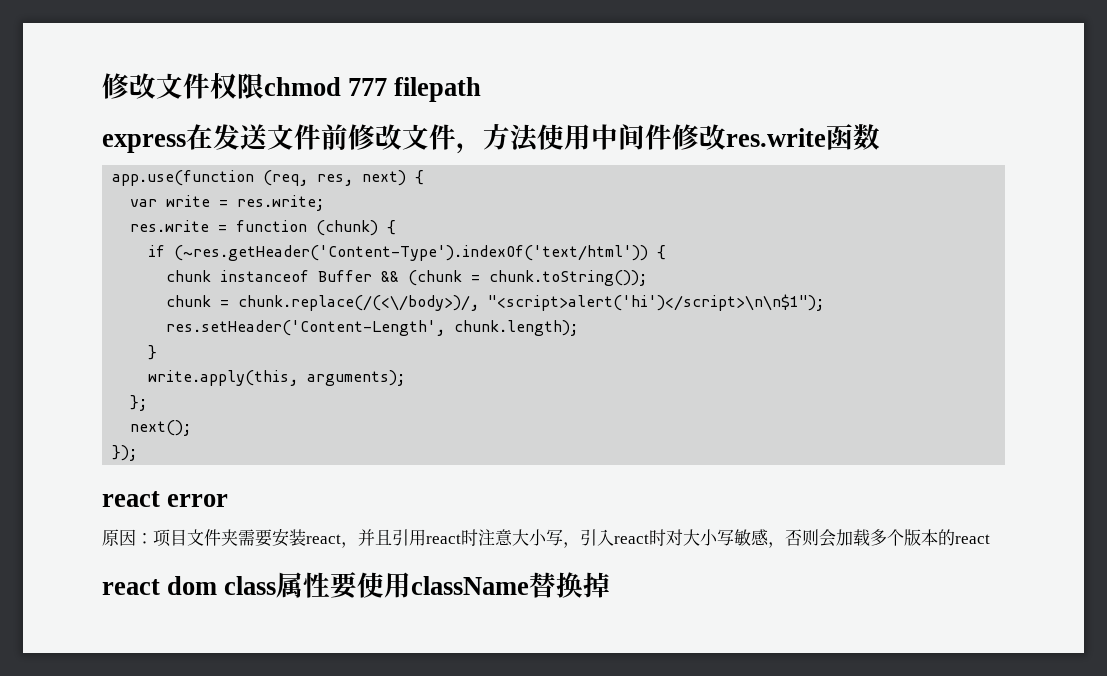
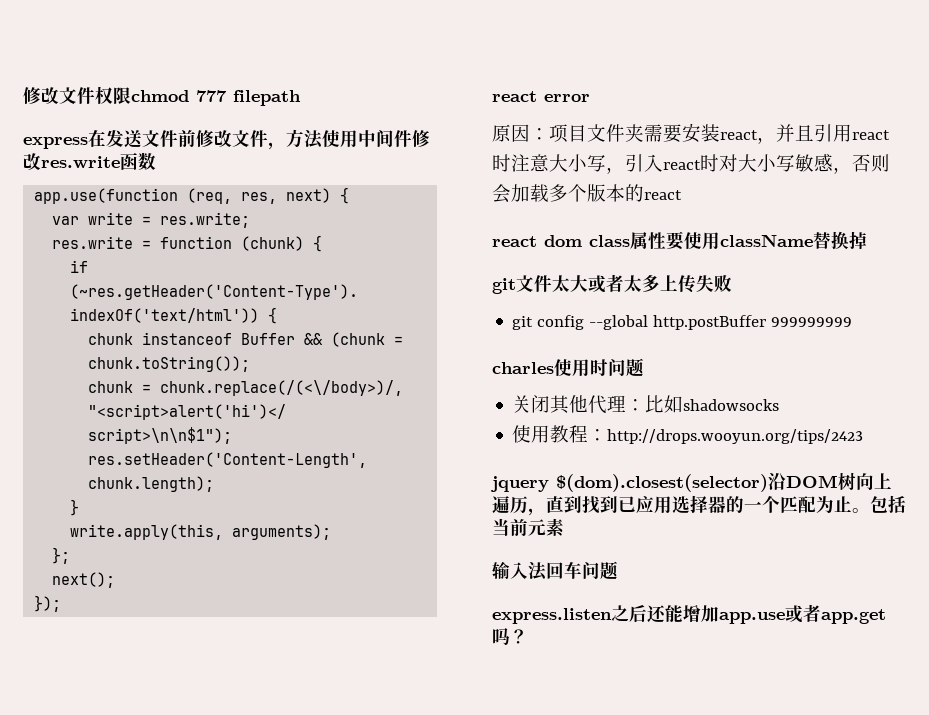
+ git文件太大或者太多上传失败
+ git config --global http.postBuffer 999999999
+ charles使用时问题
+ 关闭其他代理：比如shadowsocks
+ 使用教程：http://drops.wooyun.org/tips/2423
+ jquery $(dom).closest(selector)沿DOM树向上遍历，直到找到已应用选择器的一个匹配为止。包括当前元素
+ 输入法回车问题
+ express.listen之后还能增加app.use或者app.get吗？

